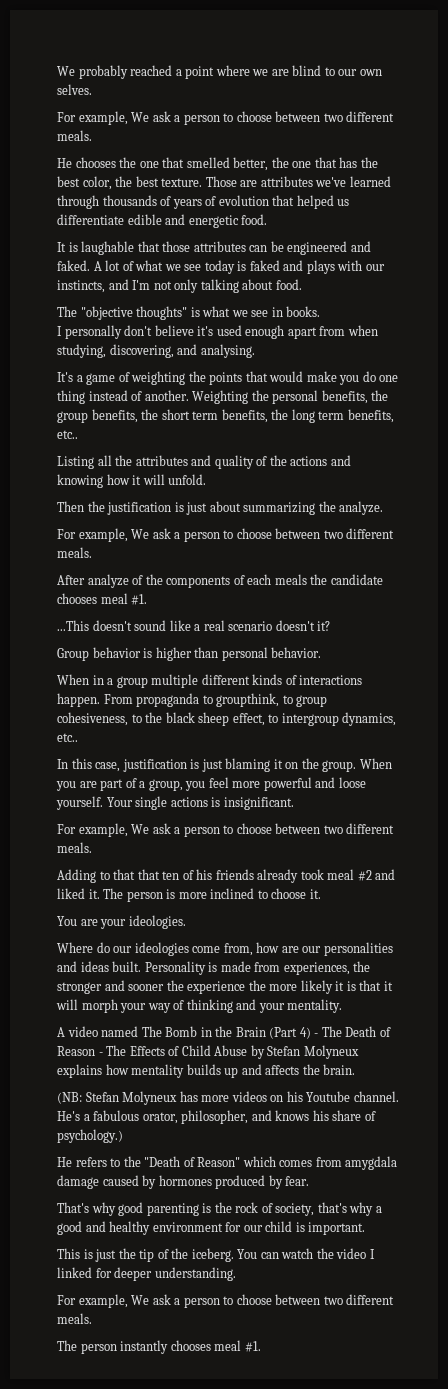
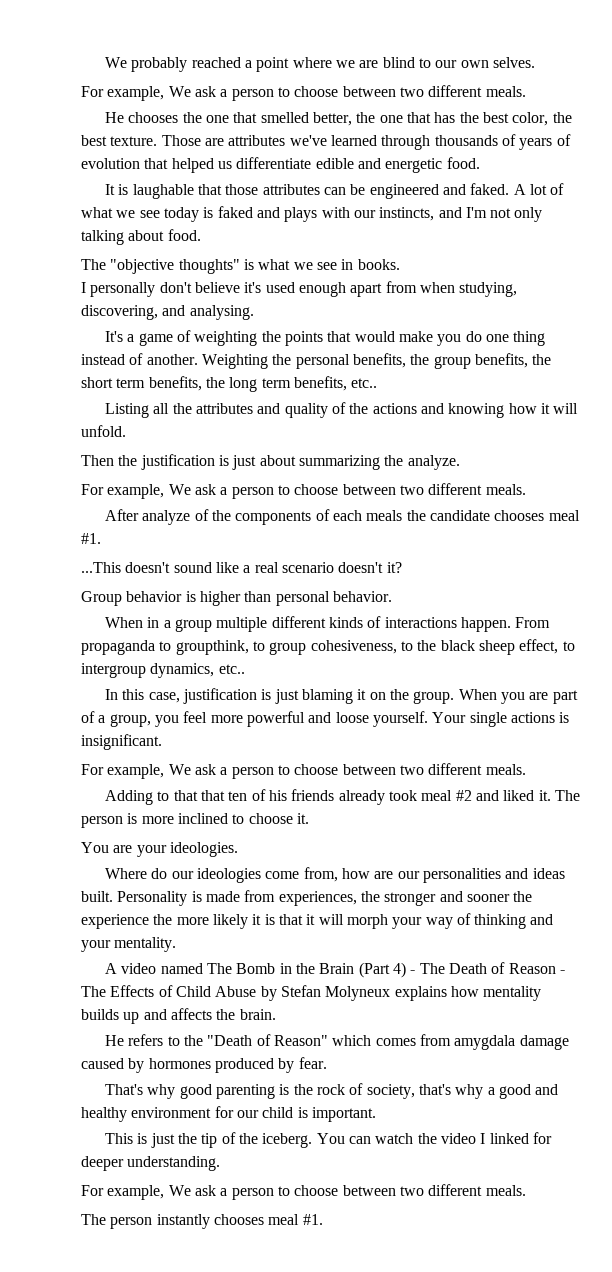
- (NB: Stefan Molyneux has more videos on his Youtube channel. He's a fabulous orator, philosopher, and knows his share of psychology.)

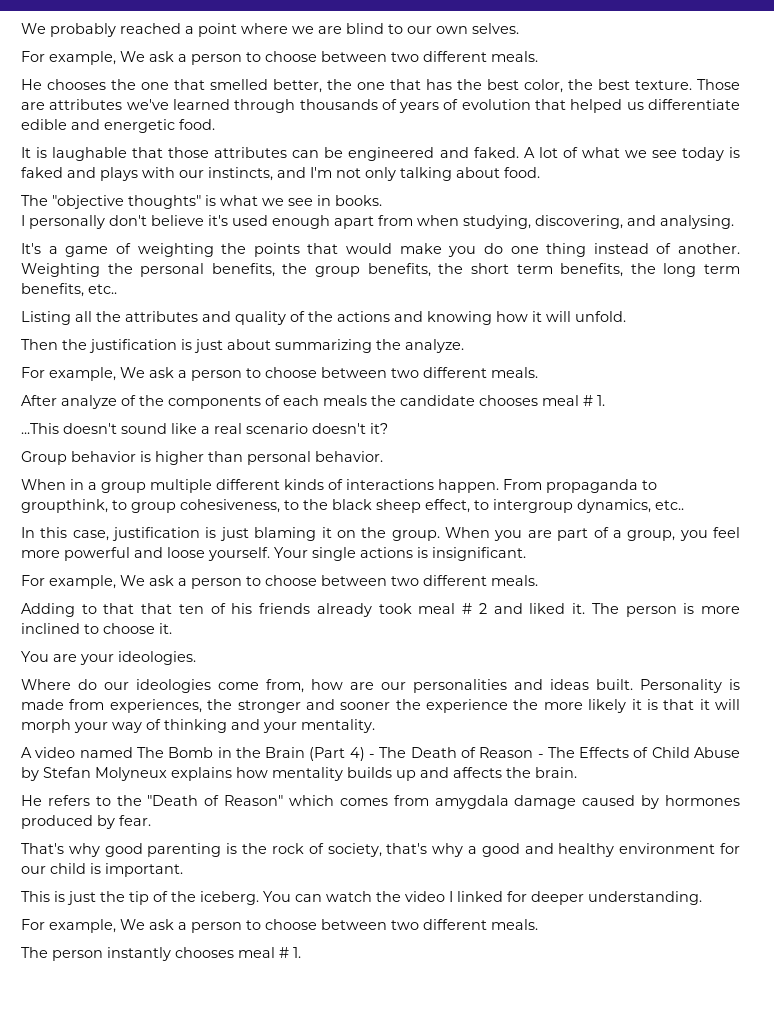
- After analyze of the components of each meals the candidate chooses meal #1.
+ After analyze of the components of each meals the candidate chooses meal # 1.
- Adding to that that ten of his friends already took meal #2 and liked it.
+ Adding to that that ten of his friends already took meal # 2 and liked it.
- The person instantly chooses meal #1.
+ The person instantly chooses meal # 1.

